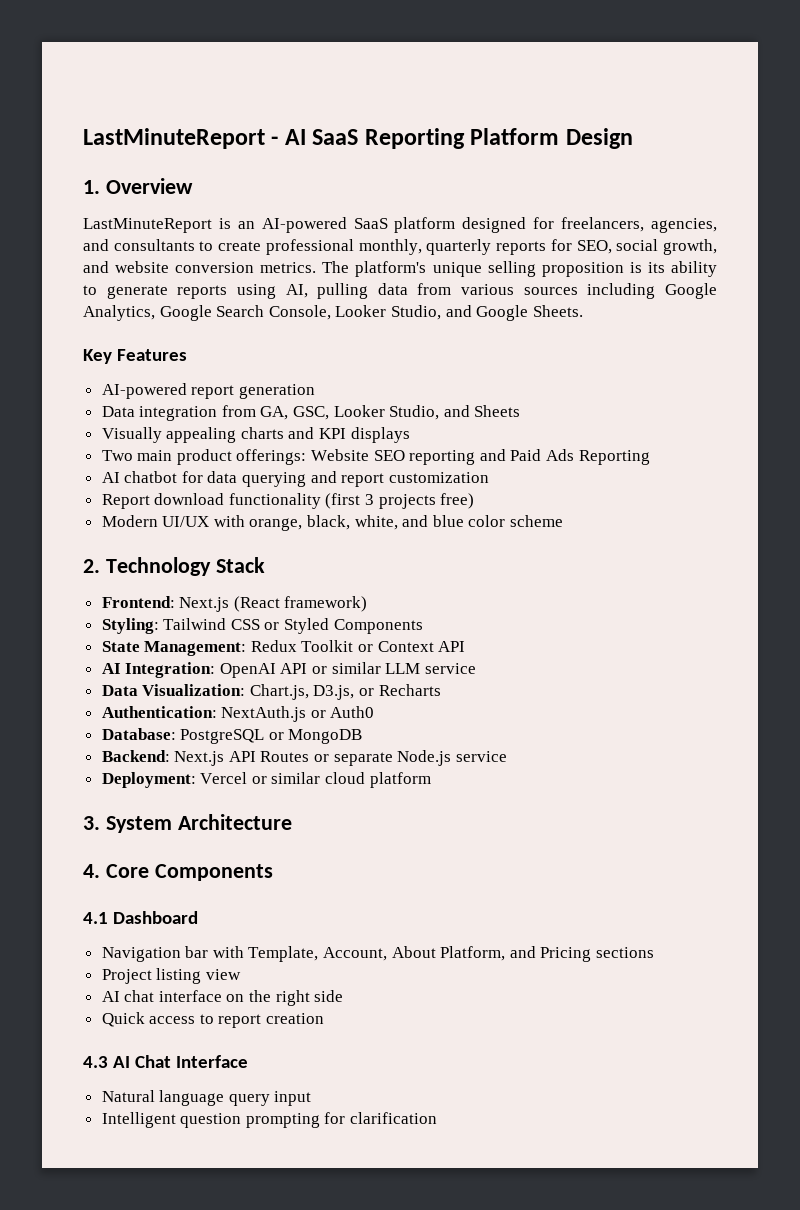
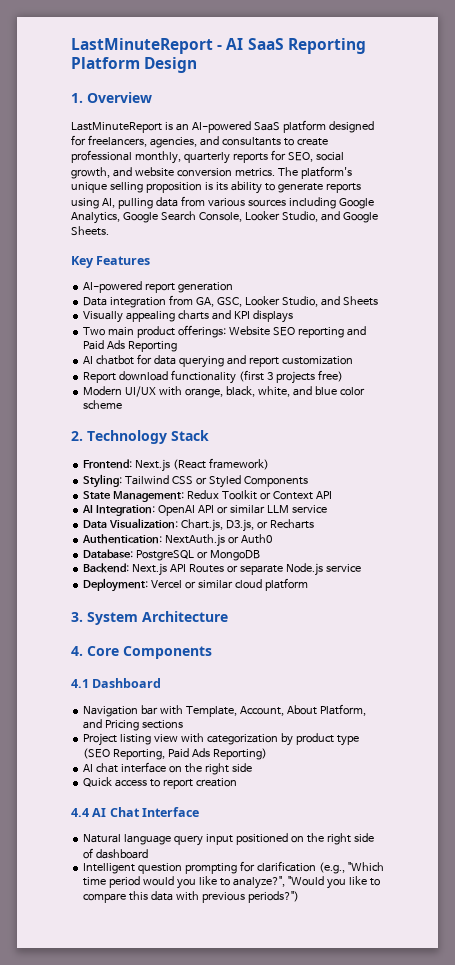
- Project listing view
+ Project listing view with categorization by product type (SEO Reporting, Paid Ads Reporting)
- 4.3 AI Chat Interface
+ 4.4 AI Chat Interface
- Natural language query input
+ Natural language query input positioned on the right side of dashboard
- Intelligent question prompting for clarification
+ Intelligent question prompting for clarification (e.g., "Which time period would you like to analyze?", "Would you like to compare this data with previous periods?")

